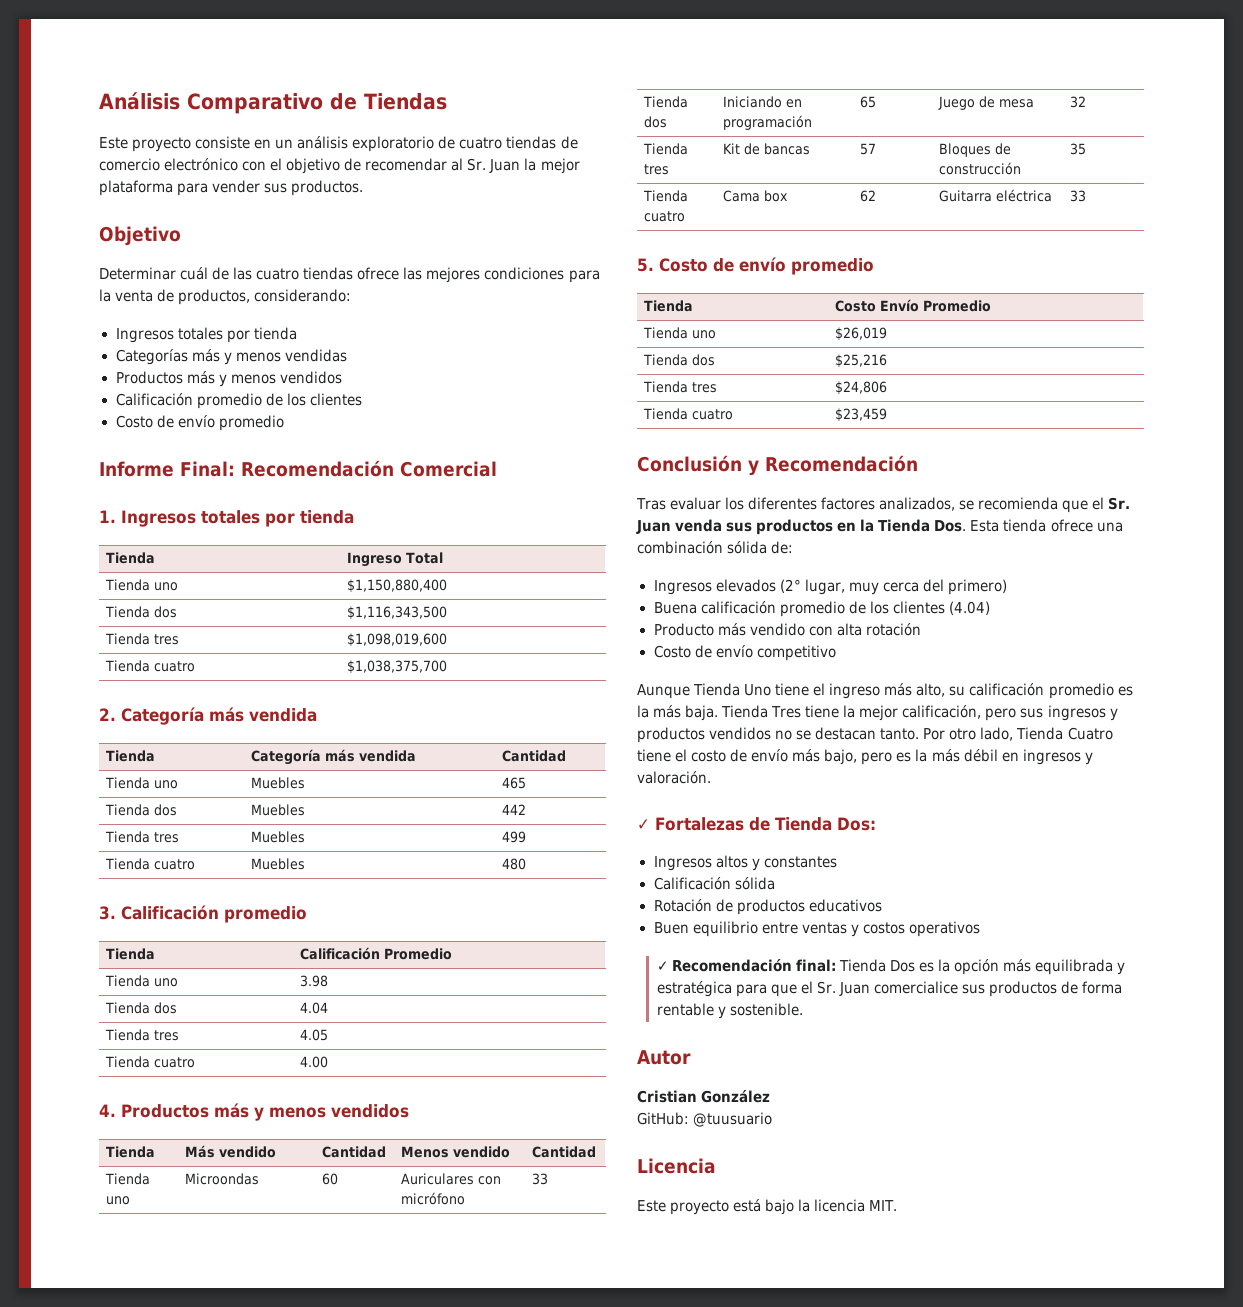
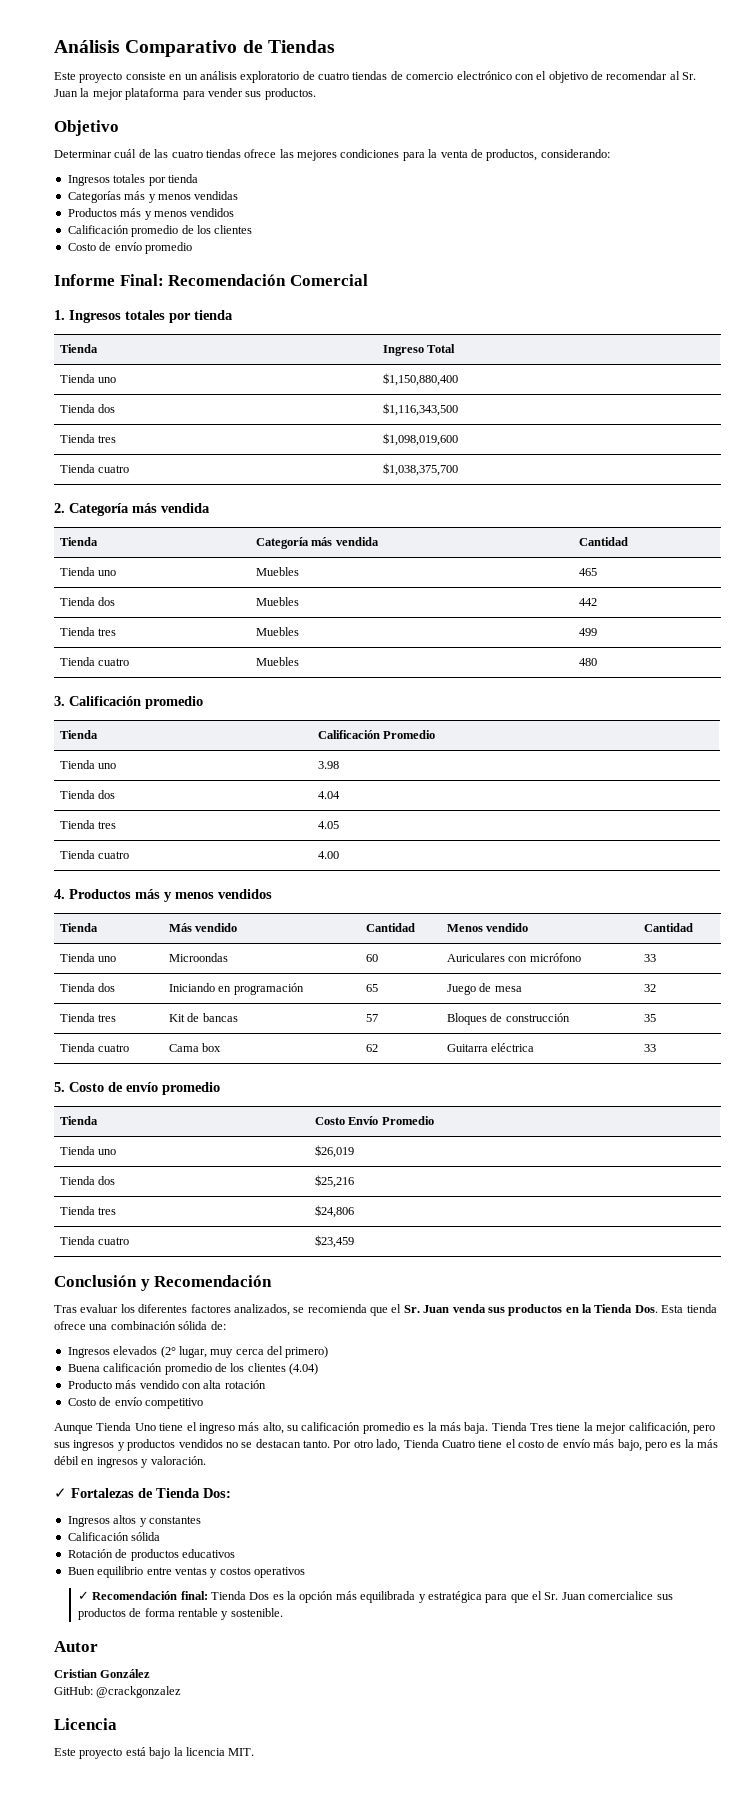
- GitHub: @tuusuario
+ GitHub: @crackgonzalez

